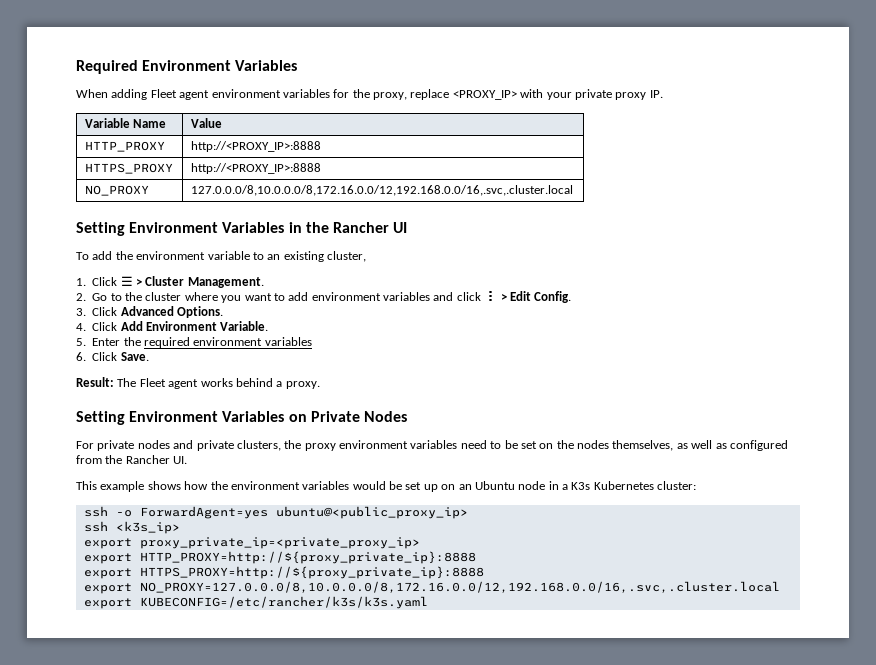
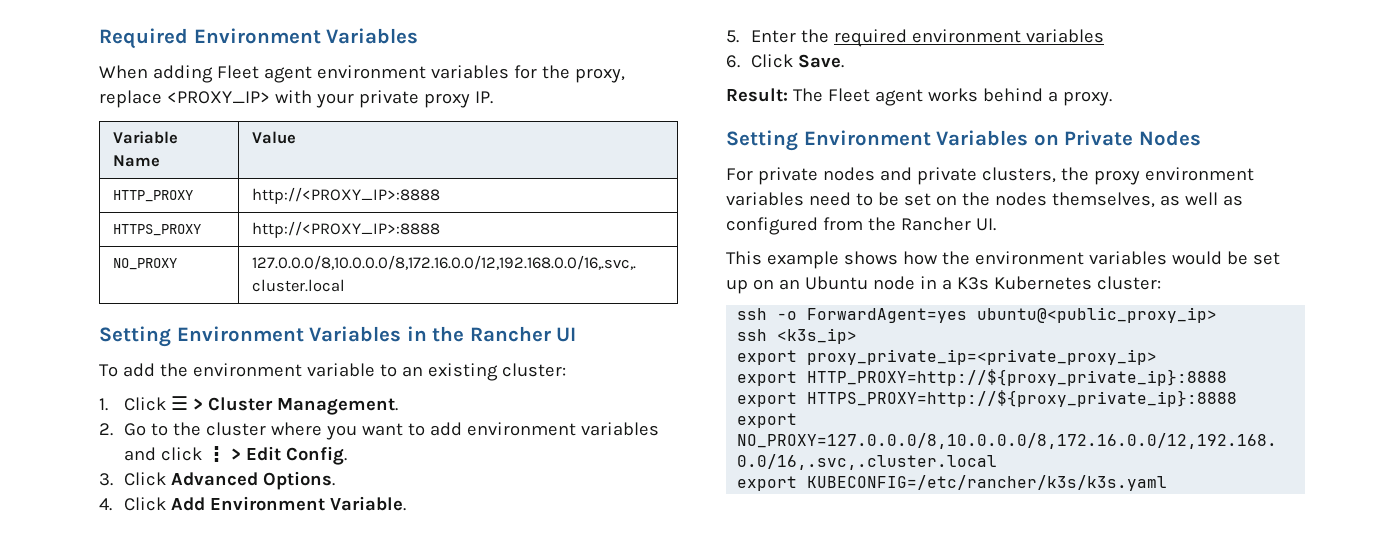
- To add the environment variable to an existing cluster,
+ To add the environment variable to an existing cluster:

